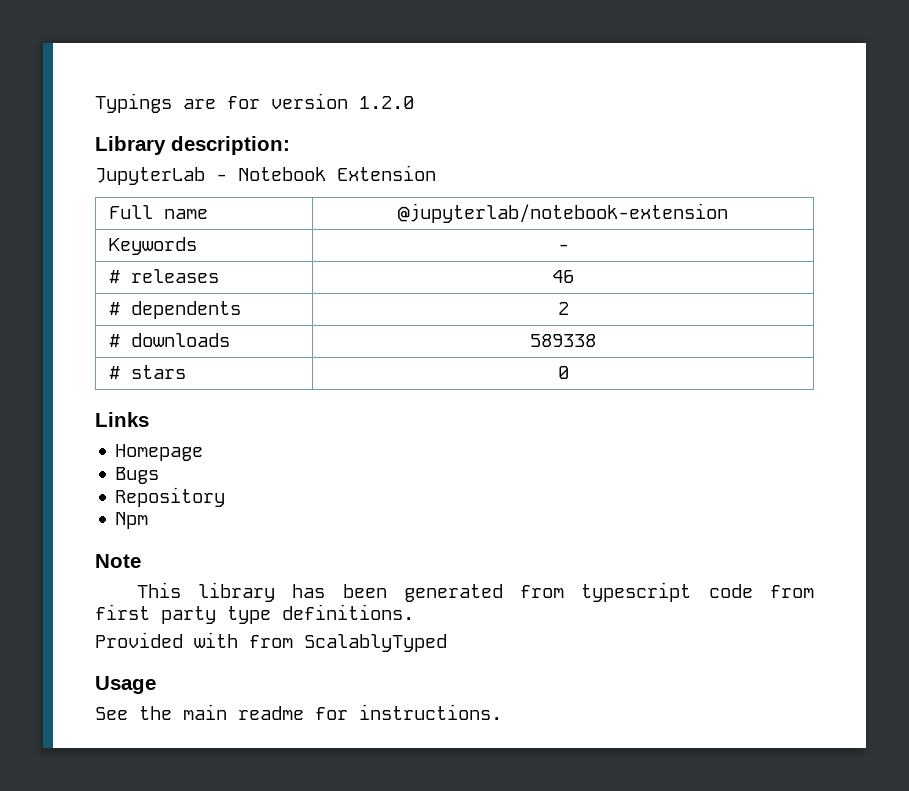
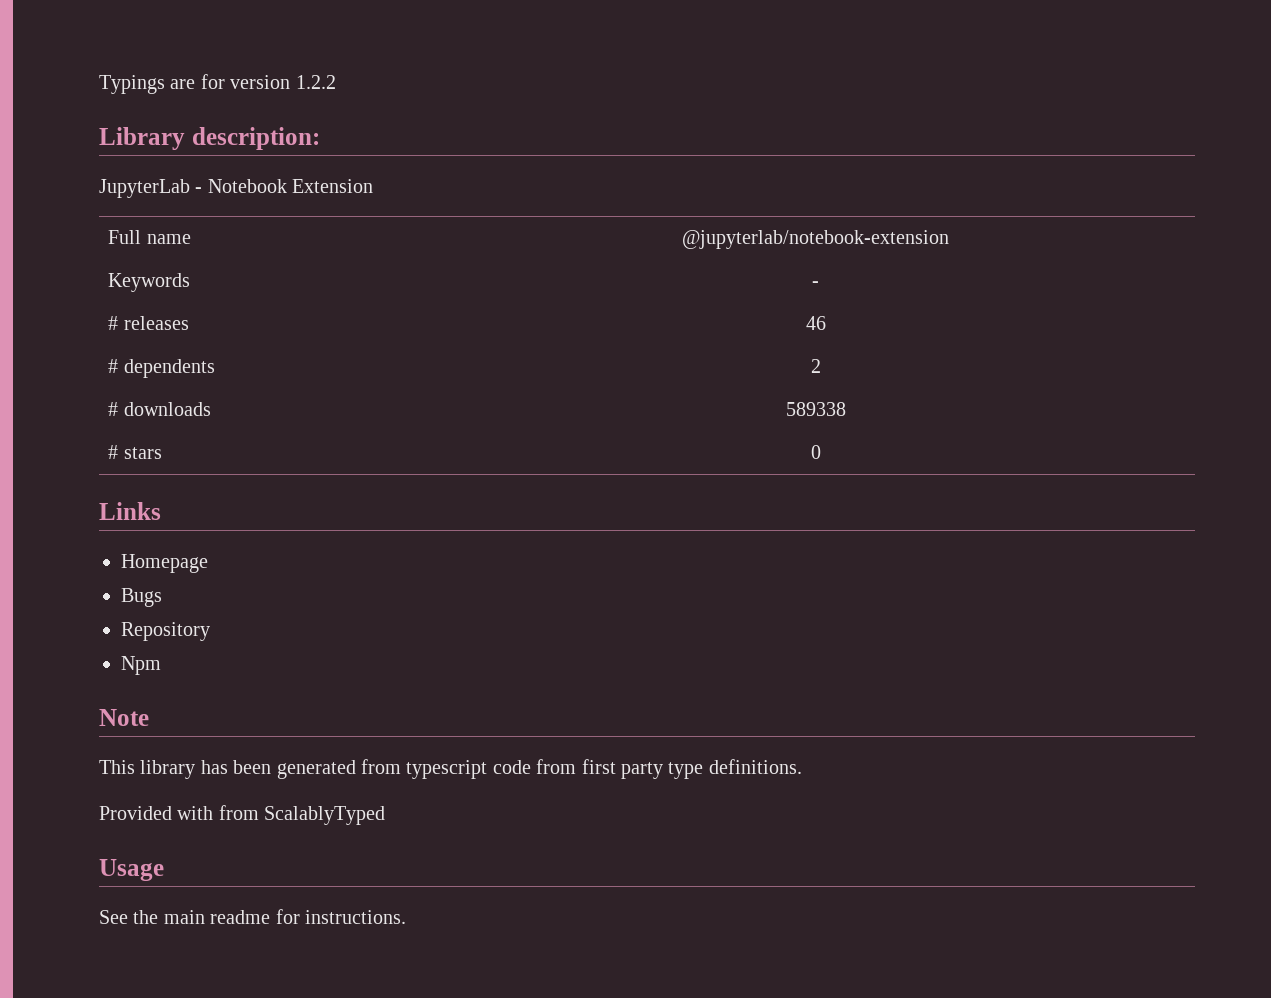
- Typings are for version 1.2.0
+ Typings are for version 1.2.2

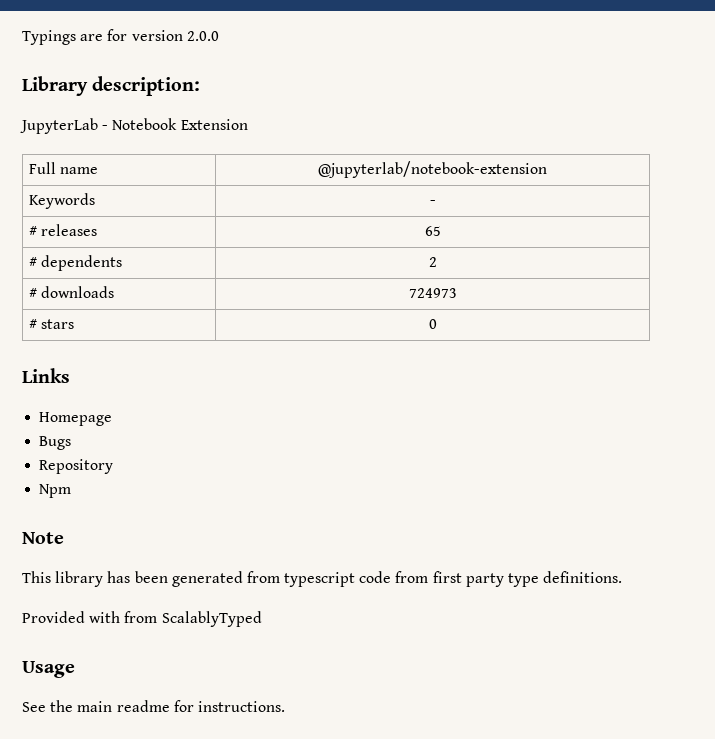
- Typings are for version 1.2.2
+ Typings are for version 2.0.0
- # releases | 46
+ # releases | 65
- # downloads | 589338
+ # downloads | 724973

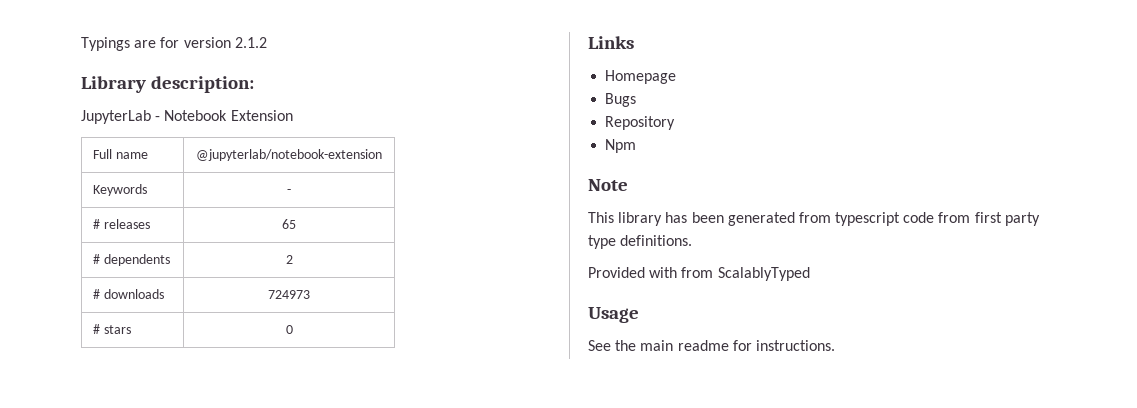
- Typings are for version 2.0.0
+ Typings are for version 2.1.2

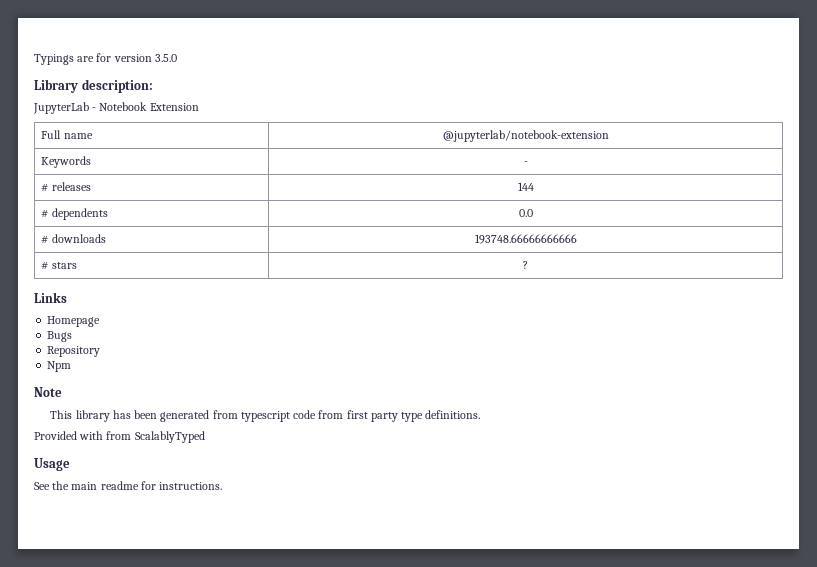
- Typings are for version 2.1.2
+ Typings are for version 3.5.0
- # releases | 65
+ # releases | 144
- # dependents | 2
+ # dependents | 0.0
- # downloads | 724973
+ # downloads | 193748.66666666666
- # stars | 0
+ # stars | ?

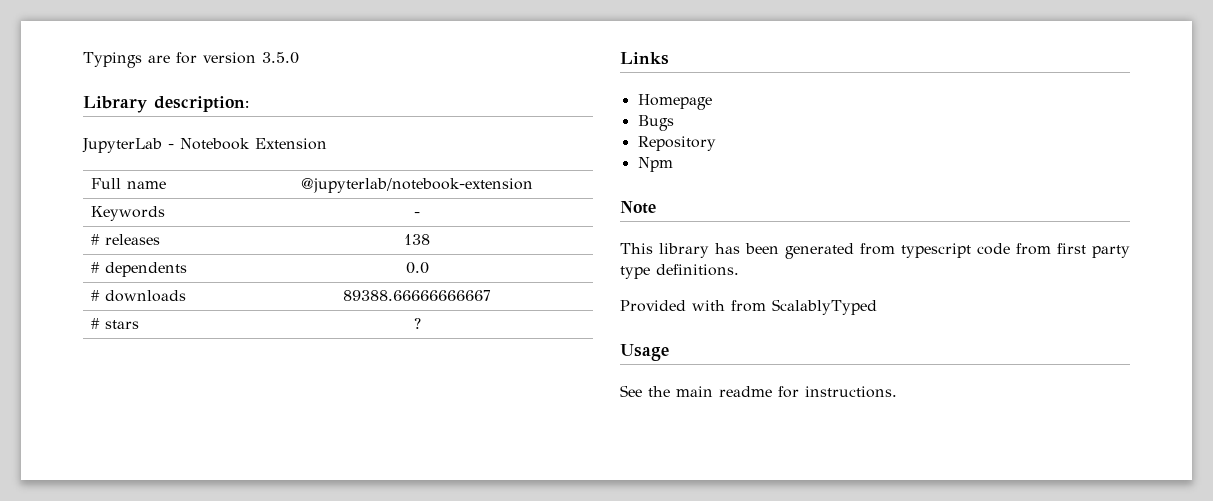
- # releases | 144
+ # releases | 138
- # downloads | 193748.66666666666
+ # downloads | 89388.66666666667

